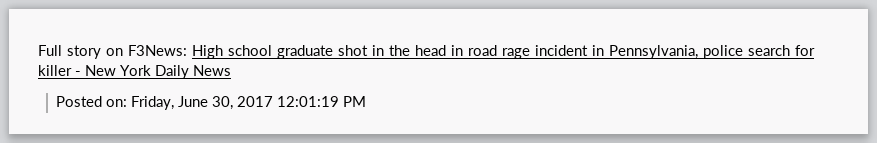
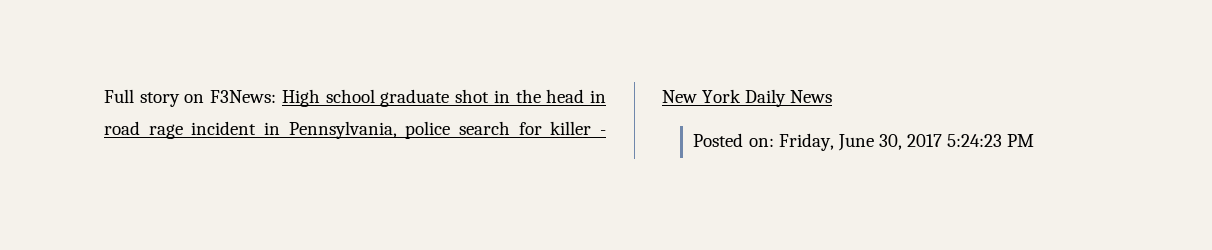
- Posted on: Friday, June 30, 2017 12:01:19 PM
+ Posted on: Friday, June 30, 2017 5:24:23 PM

